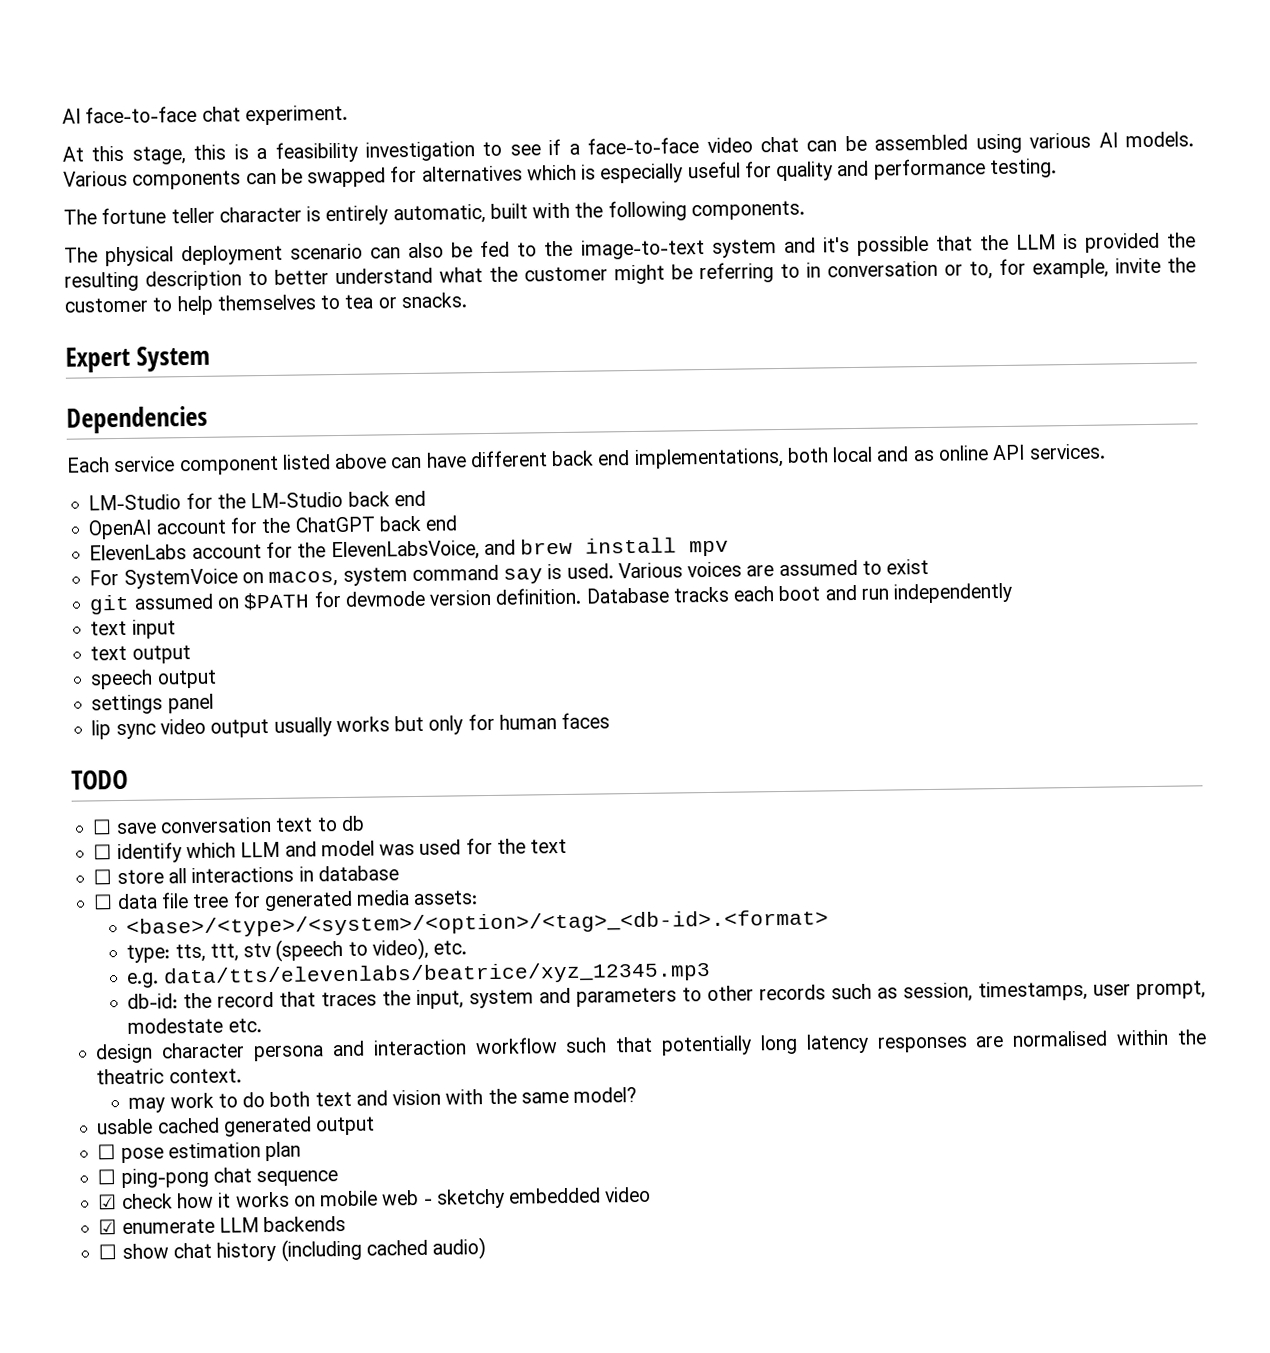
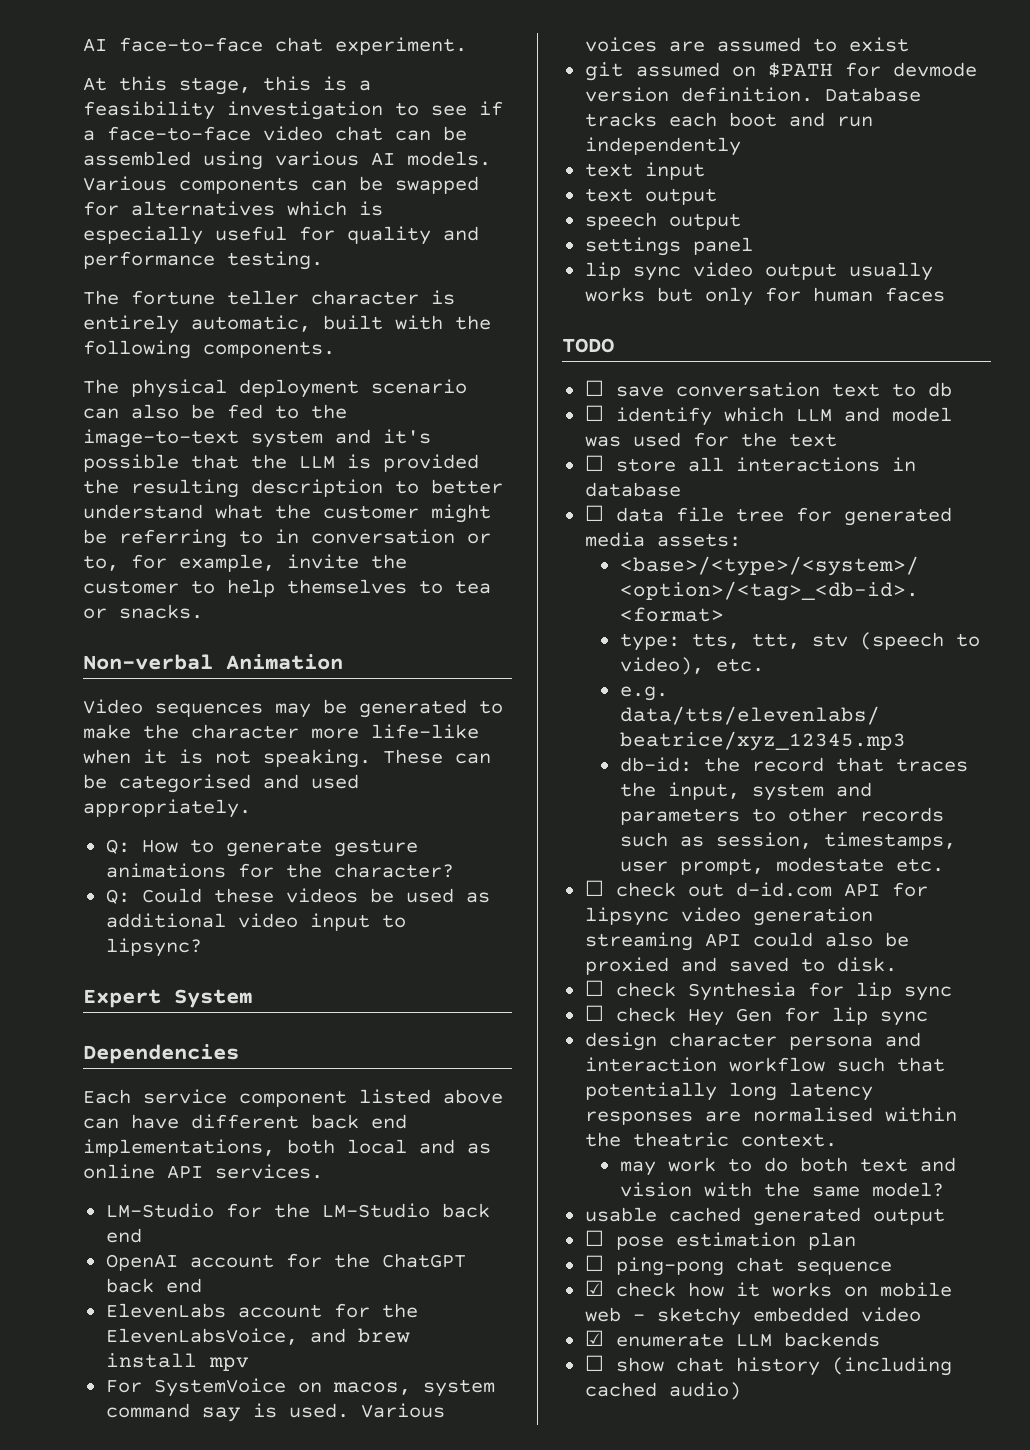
+ Non-verbal Animation
+ Video sequences may be generated to make the character more life-like when it is not speaking. These can be categorised and used appropriately.
+ Q: How to generate gesture animations for the character?
+ Q: Could these videos be used as additional video input to lipsync?
+ ☐ check out d-id.com API for lipsync video generation streaming API could also be proxied and saved to disk.
+ ☐ check Synthesia for lip sync
+ ☐ check Hey Gen for lip sync

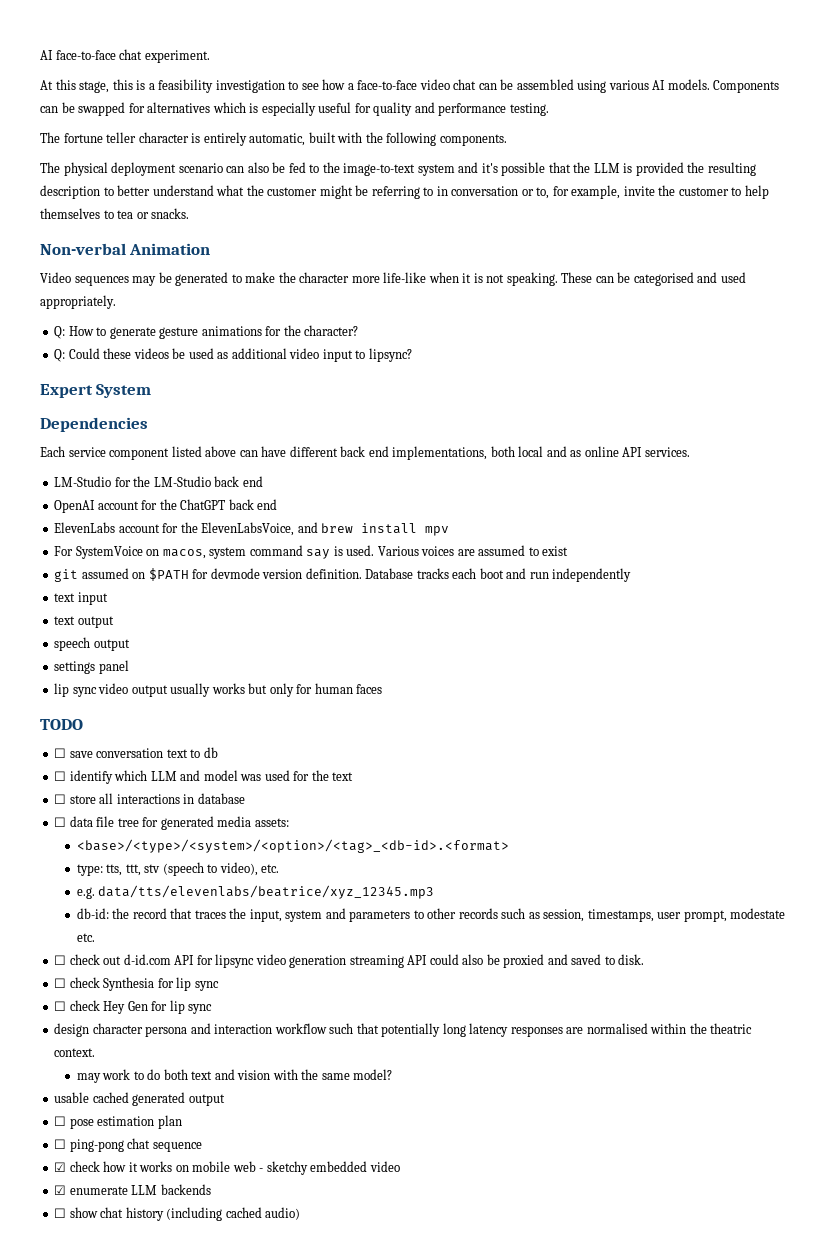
- At this stage, this is a feasibility investigation to see if a face-to-face video chat can be assembled using various AI models.
+ At this stage, this is a feasibility investigation to see how a face-to-face video chat can be assembled using various AI models.
- Various components can be swapped for alternatives which is especially useful for quality and performance testing.
+ Components can be swapped for alternatives which is especially useful for quality and performance testing.

